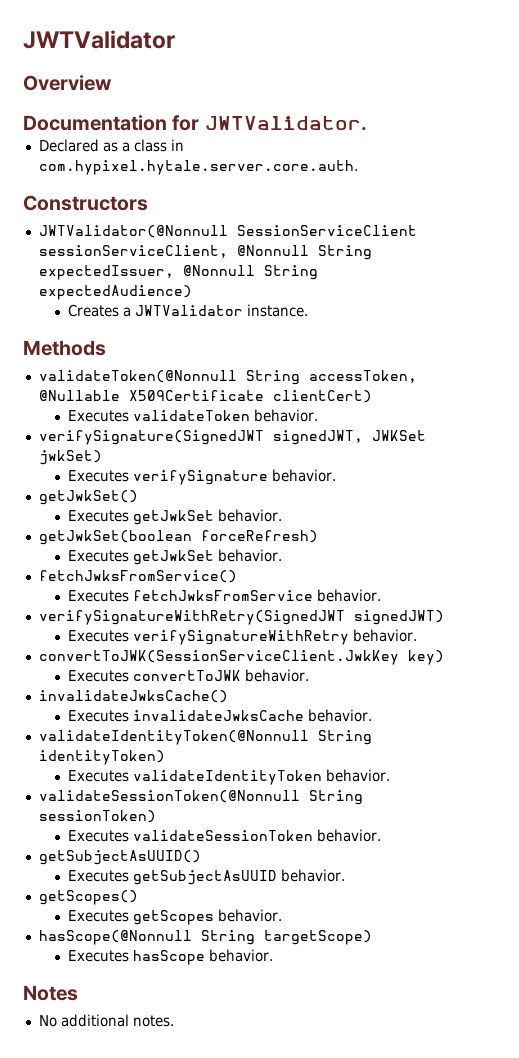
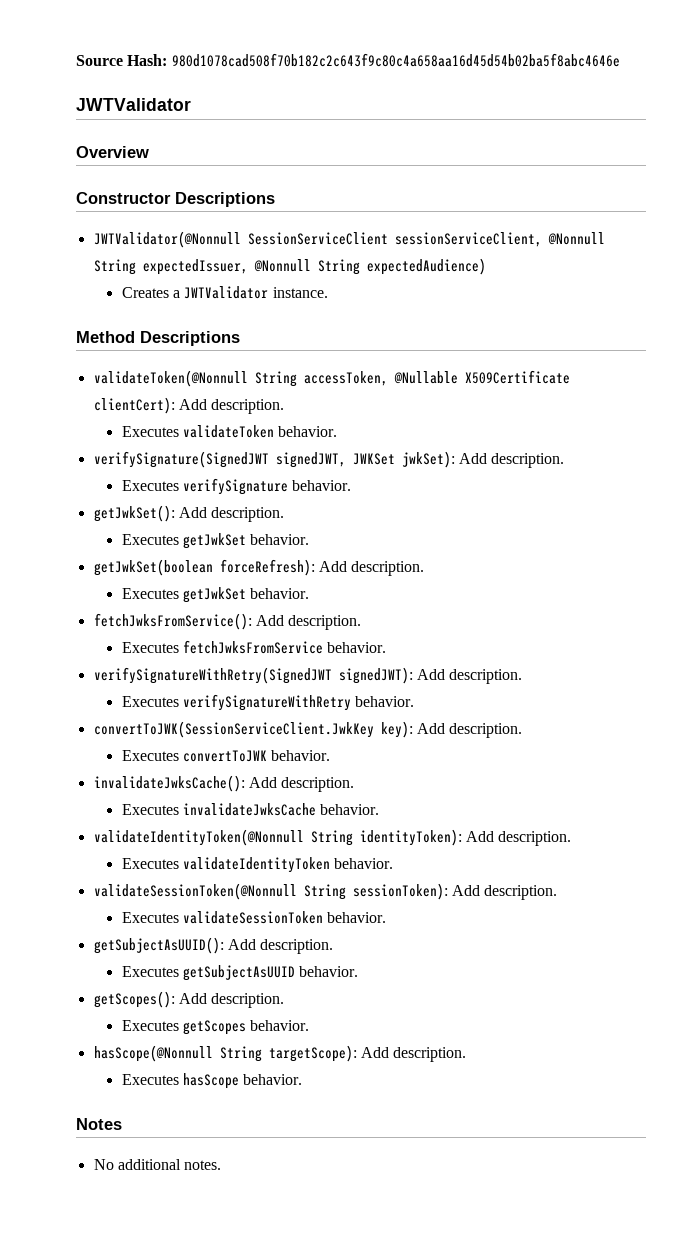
+ Source Hash: 980d1078cad508f70b182c2c643f9c80c4a658aa16d45d54b02ba5f8abc4646e
- Documentation for JWTValidator.
- Declared as a class in com.hypixel.hytale.server.core.auth.
- Constructors
+ Constructor Descriptions
- Methods
+ Method Descriptions
- validateToken(@Nonnull String accessToken, @Nullable X509Certificate clientCert)
+ validateToken(@Nonnull String accessToken, @Nullable X509Certificate clientCert): Add description.
- verifySignature(SignedJWT signedJWT, JWKSet jwkSet)
+ verifySignature(SignedJWT signedJWT, JWKSet jwkSet): Add description.
- getJwkSet()
+ getJwkSet(): Add description.
- getJwkSet(boolean forceRefresh)
+ getJwkSet(boolean forceRefresh): Add description.
  Executes getJwkSet behavior.
- fetchJwksFromService()
+ fetchJwksFromService(): Add description.
- verifySignatureWithRetry(SignedJWT signedJWT)
+ verifySignatureWithRetry(SignedJWT signedJWT): Add description.
- convertToJWK(SessionServiceClient.JwkKey key)
+ convertToJWK(SessionServiceClient.JwkKey key): Add description.
- invalidateJwksCache()
+ invalidateJwksCache(): Add description.
- validateIdentityToken(@Nonnull String identityToken)
+ validateIdentityToken(@Nonnull String identityToken): Add description.
- validateSessionToken(@Nonnull String sessionToken)
+ validateSessionToken(@Nonnull String sessionToken): Add description.
- getSubjectAsUUID()
+ getSubjectAsUUID(): Add description.
- getScopes()
+ getScopes(): Add description.
- hasScope(@Nonnull String targetScope)
+ hasScope(@Nonnull String targetScope): Add description.

